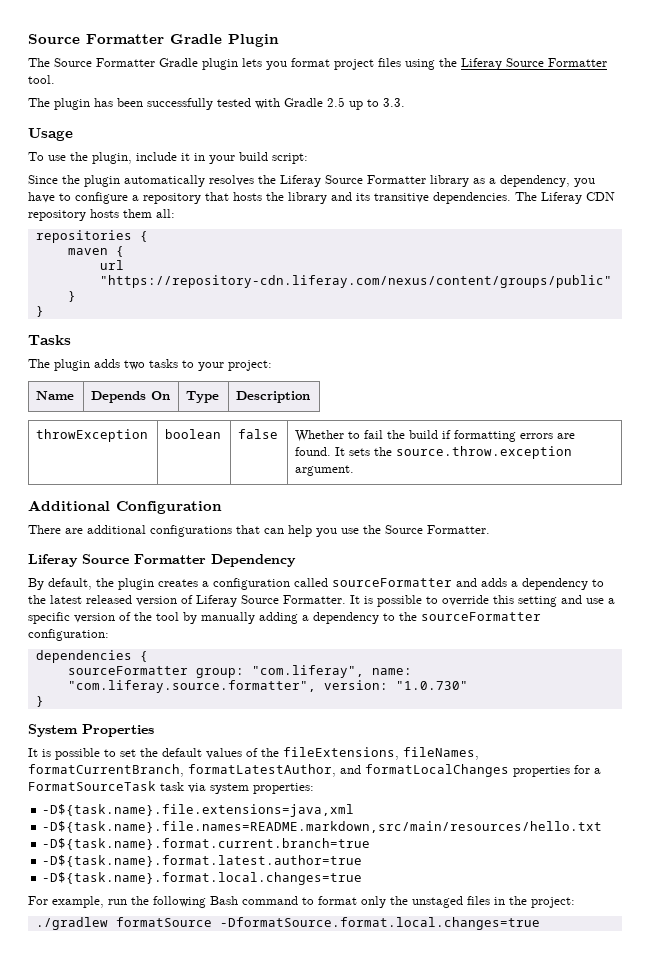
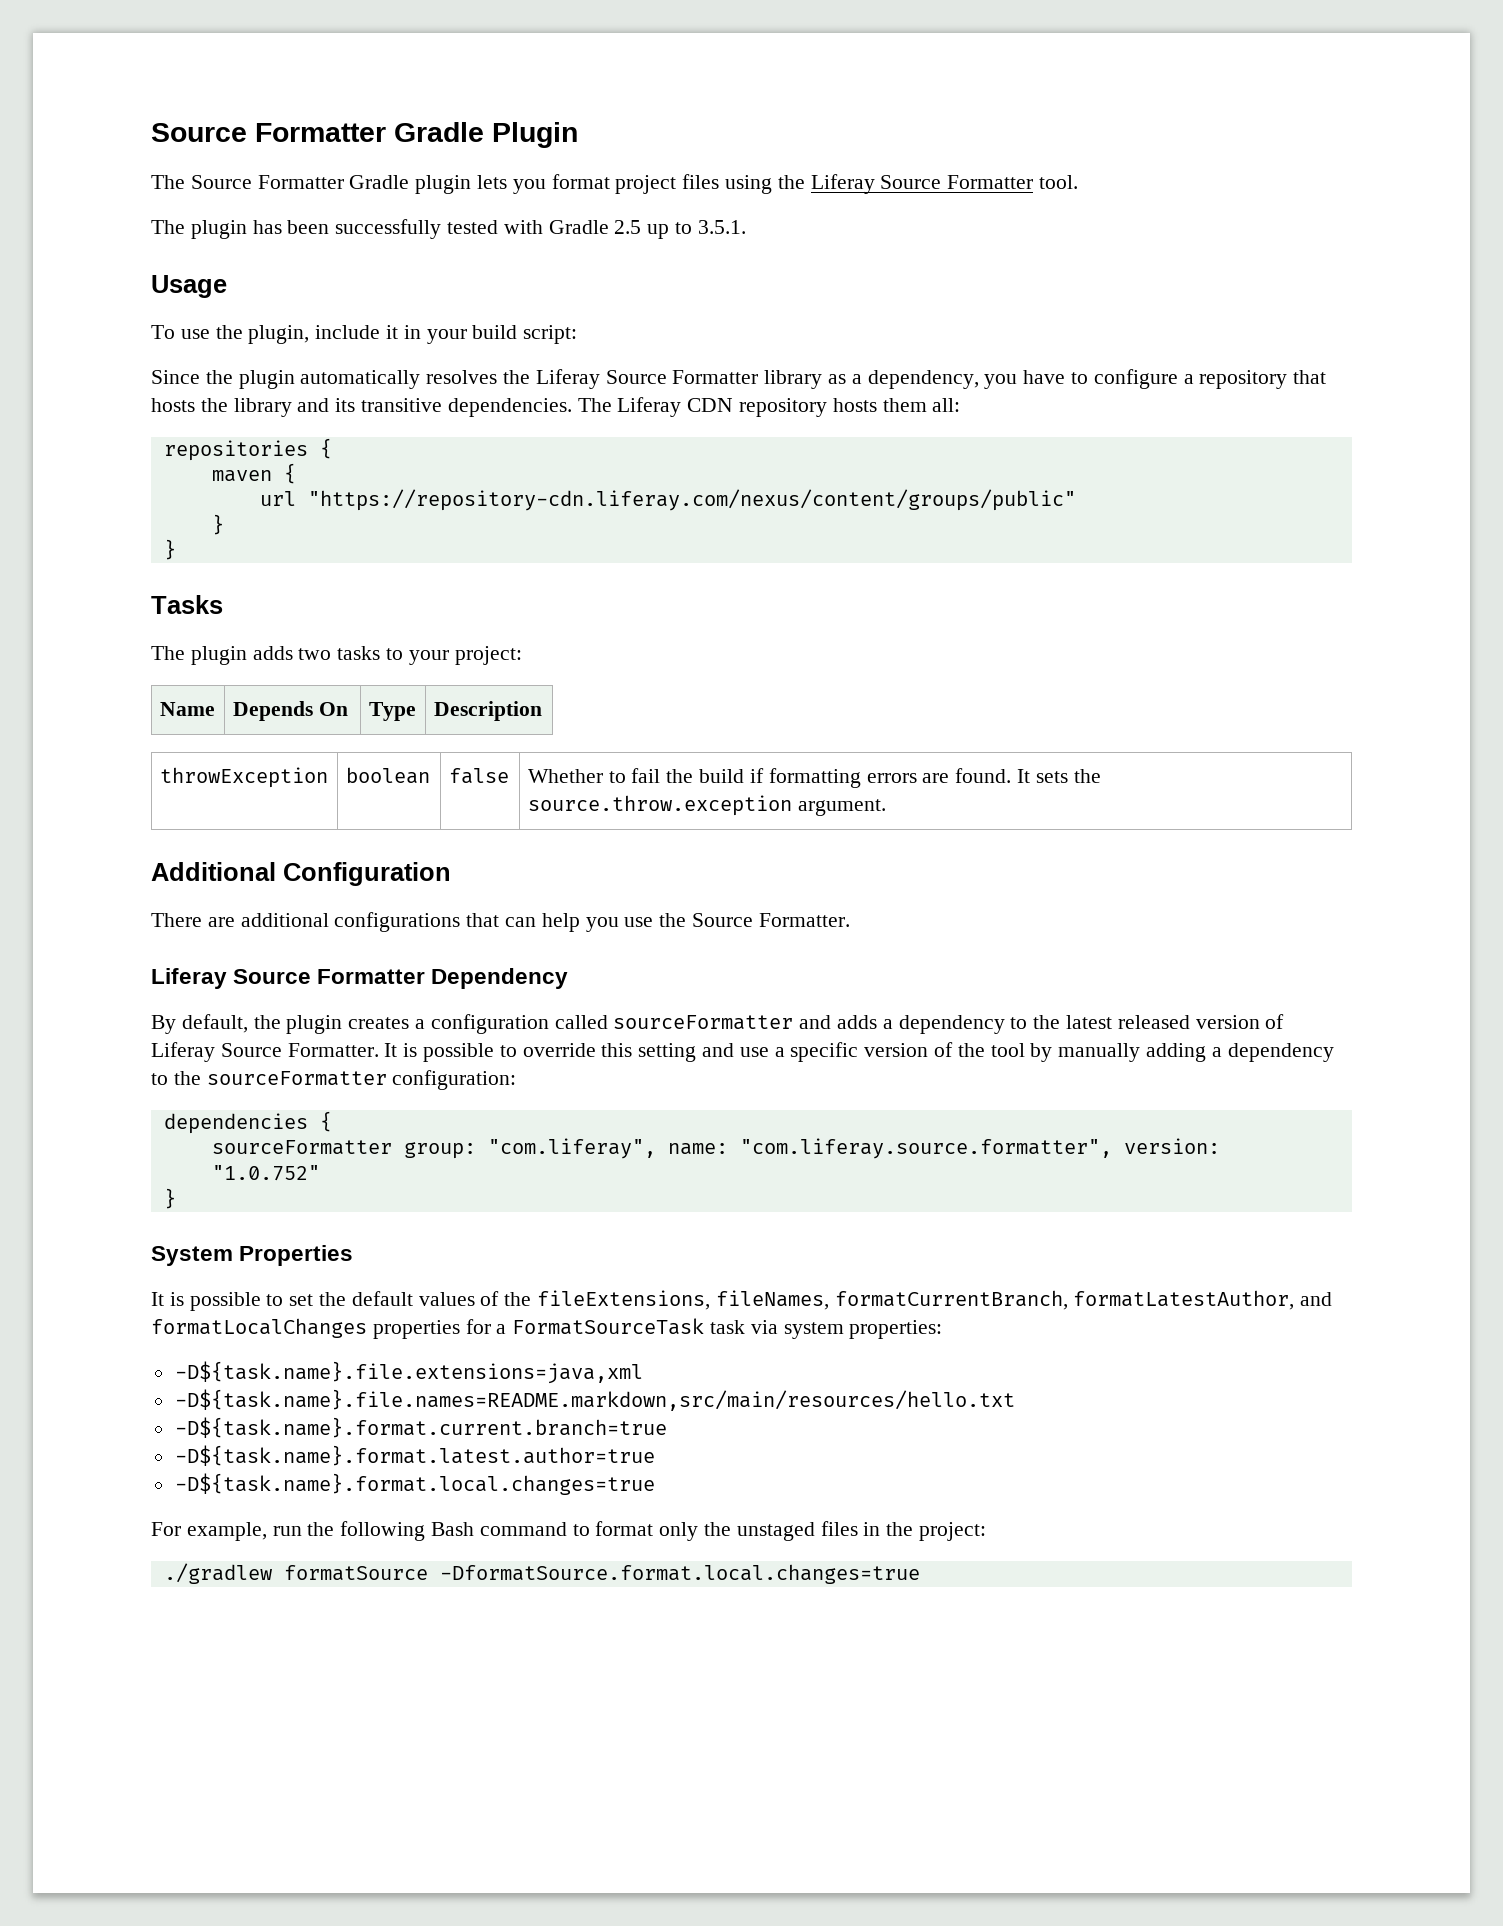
- The plugin has been successfully tested with Gradle 2.5 up to 3.3.
+ The plugin has been successfully tested with Gradle 2.5 up to 3.5.1.
- sourceFormatter group: "com.liferay", name: "com.liferay.source.formatter", version: "1.0.730"
+ sourceFormatter group: "com.liferay", name: "com.liferay.source.formatter", version: "1.0.752"

